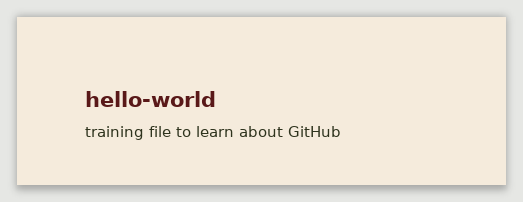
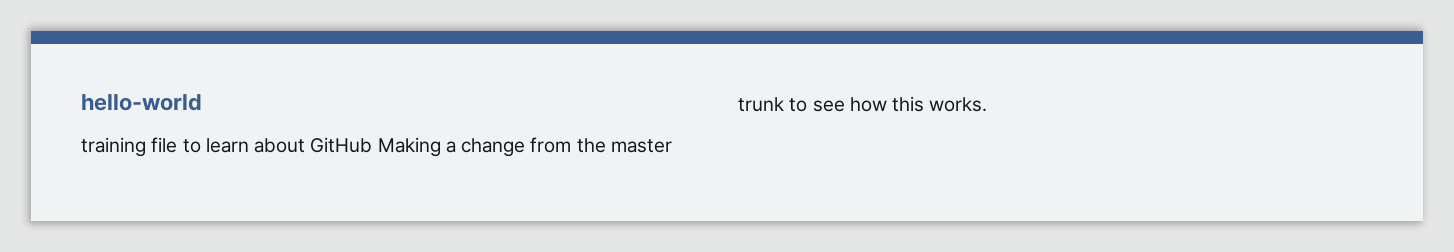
- training file to learn about GitHub
+ training file to learn about GitHub Making a change from the master trunk to see how this works.

